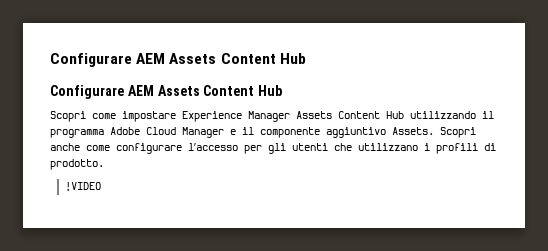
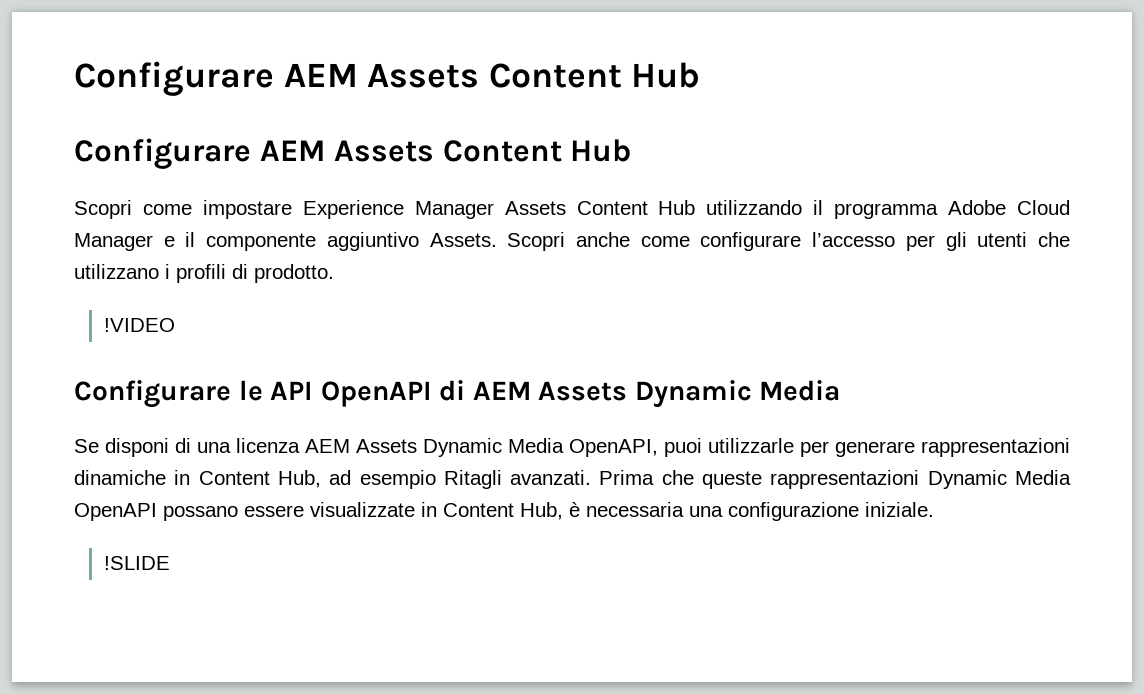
+ Configurare le API OpenAPI di AEM Assets Dynamic Media
+ Se disponi di una licenza AEM Assets Dynamic Media OpenAPI, puoi utilizzarle per generare rappresentazioni dinamiche in Content Hub, ad esempio Ritagli avanzati. Prima che queste rappresentazioni Dynamic Media OpenAPI possano essere visualizzate in Content Hub, è necessaria una configurazione iniziale.
+ !SLIDE

